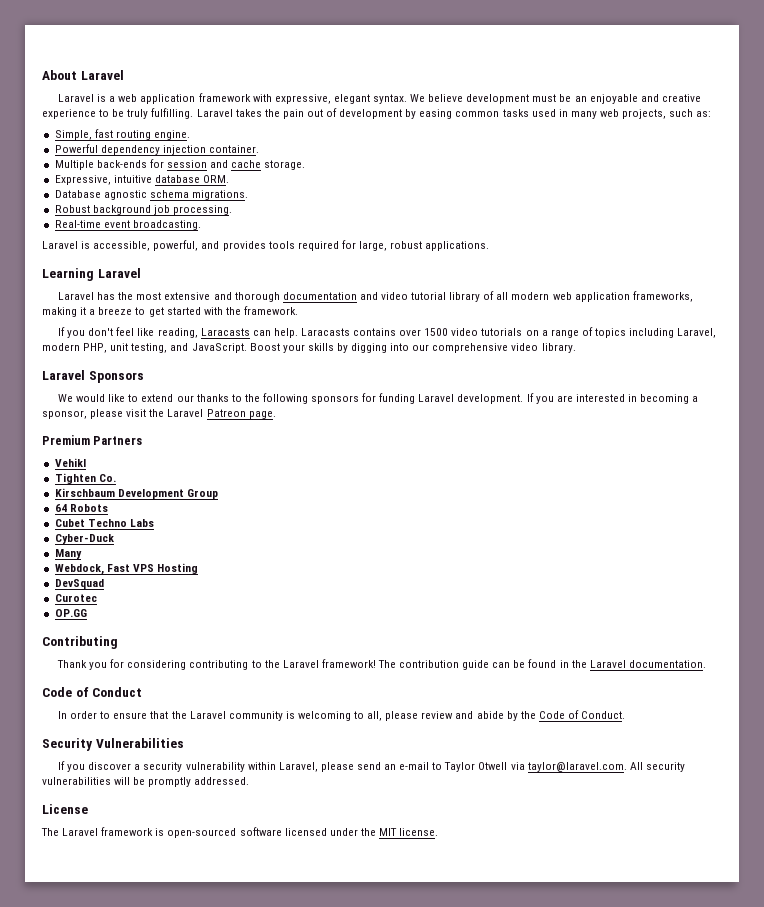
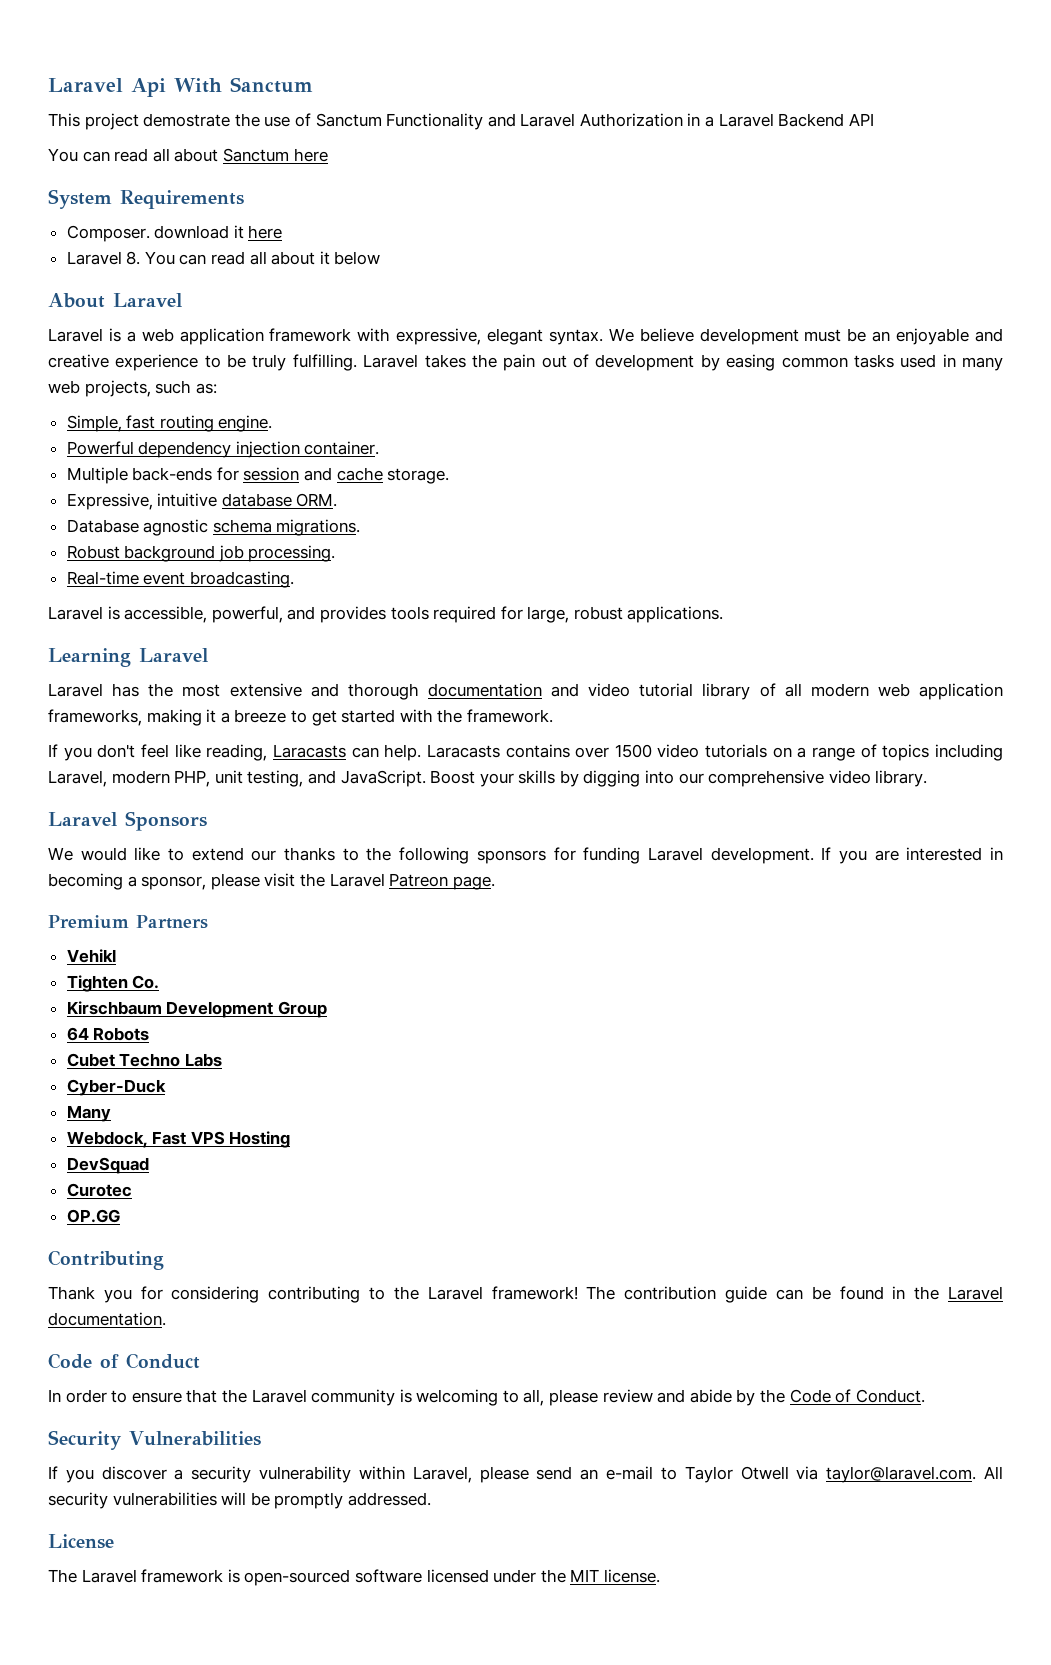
+ Laravel Api With Sanctum
+ This project demostrate the use of Sanctum Functionality and Laravel Authorization in a Laravel Backend API
+ You can read all about Sanctum here
+ System Requirements
+ Composer. download it here
+ Laravel 8. You can read all about it below

